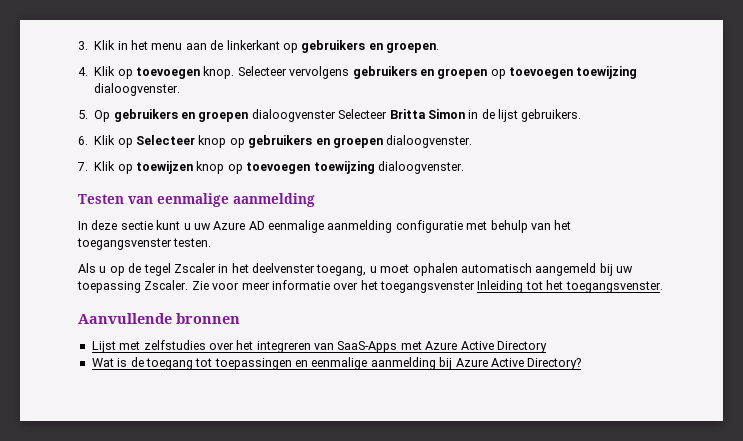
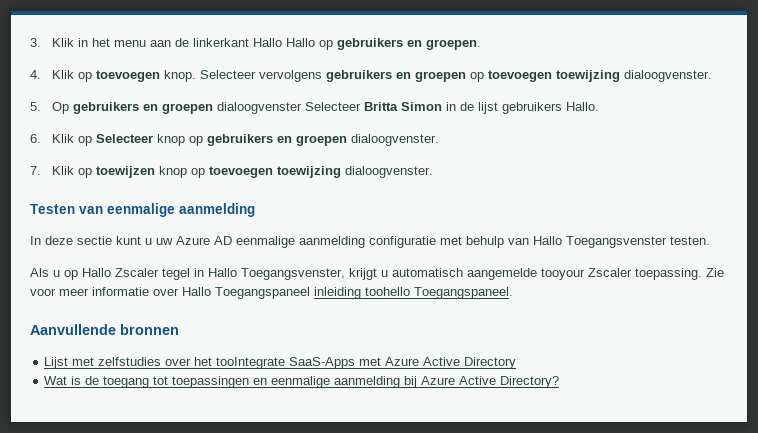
- 3. Klik in het menu aan de linkerkant op gebruikers en groepen.
+ 3. Klik in het menu aan de linkerkant Hallo Hallo op gebruikers en groepen.
- 5. Op gebruikers en groepen dialoogvenster Selecteer Britta Simon in de lijst gebruikers.
+ 5. Op gebruikers en groepen dialoogvenster Selecteer Britta Simon in de lijst gebruikers Hallo.
- In deze sectie kunt u uw Azure AD eenmalige aanmelding configuratie met behulp van het toegangsvenster testen.
+ In deze sectie kunt u uw Azure AD eenmalige aanmelding configuratie met behulp van Hallo Toegangsvenster testen.
- Als u op de tegel Zscaler in het deelvenster toegang, u moet ophalen automatisch aangemeld bij uw toepassing Zscaler.
+ Als u op Hallo Zscaler tegel in Hallo Toegangsvenster, krijgt u automatisch aangemelde tooyour Zscaler toepassing.
- Zie voor meer informatie over het toegangsvenster Inleiding tot het toegangsvenster.
+ Zie voor meer informatie over Hallo Toegangspaneel inleiding toohello Toegangspaneel.
- Lijst met zelfstudies over het integreren van SaaS-Apps met Azure Active Directory
+ Lijst met zelfstudies over het tooIntegrate SaaS-Apps met Azure Active Directory

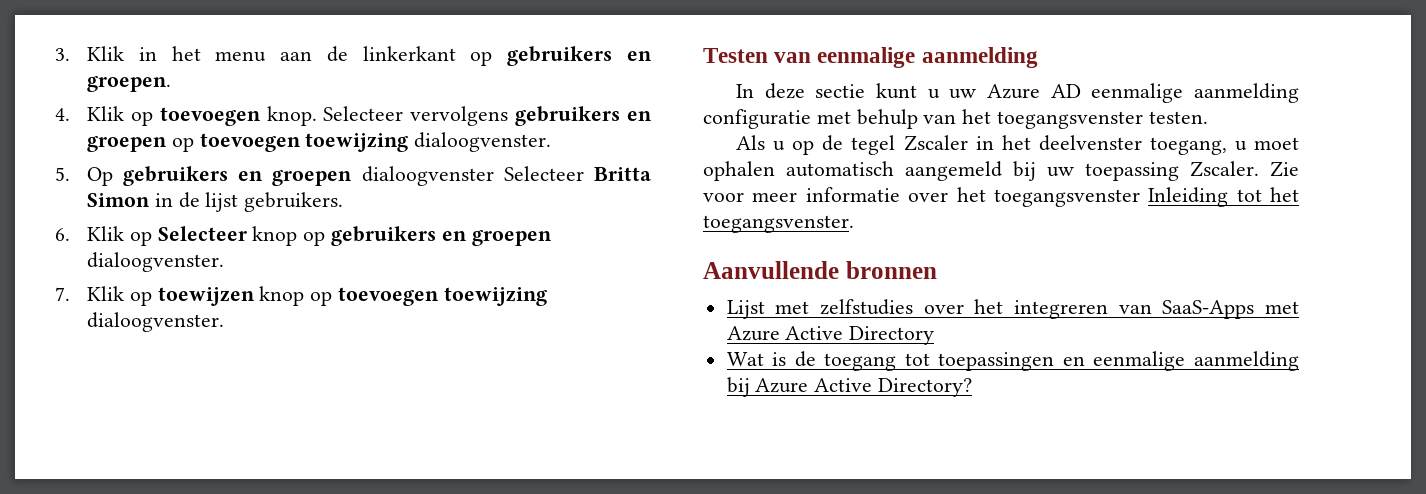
- 3. Klik in het menu aan de linkerkant Hallo Hallo op gebruikers en groepen.
+ 3. Klik in het menu aan de linkerkant op gebruikers en groepen.
- 5. Op gebruikers en groepen dialoogvenster Selecteer Britta Simon in de lijst gebruikers Hallo.
+ 5. Op gebruikers en groepen dialoogvenster Selecteer Britta Simon in de lijst gebruikers.
- In deze sectie kunt u uw Azure AD eenmalige aanmelding configuratie met behulp van Hallo Toegangsvenster testen.
+ In deze sectie kunt u uw Azure AD eenmalige aanmelding configuratie met behulp van het toegangsvenster testen.
- Als u op Hallo Zscaler tegel in Hallo Toegangsvenster, krijgt u automatisch aangemelde tooyour Zscaler toepassing.
+ Als u op de tegel Zscaler in het deelvenster toegang, u moet ophalen automatisch aangemeld bij uw toepassing Zscaler.
- Zie voor meer informatie over Hallo Toegangspaneel inleiding toohello Toegangspaneel.
+ Zie voor meer informatie over het toegangsvenster Inleiding tot het toegangsvenster.
- Lijst met zelfstudies over het tooIntegrate SaaS-Apps met Azure Active Directory
+ Lijst met zelfstudies over het integreren van SaaS-Apps met Azure Active Directory

